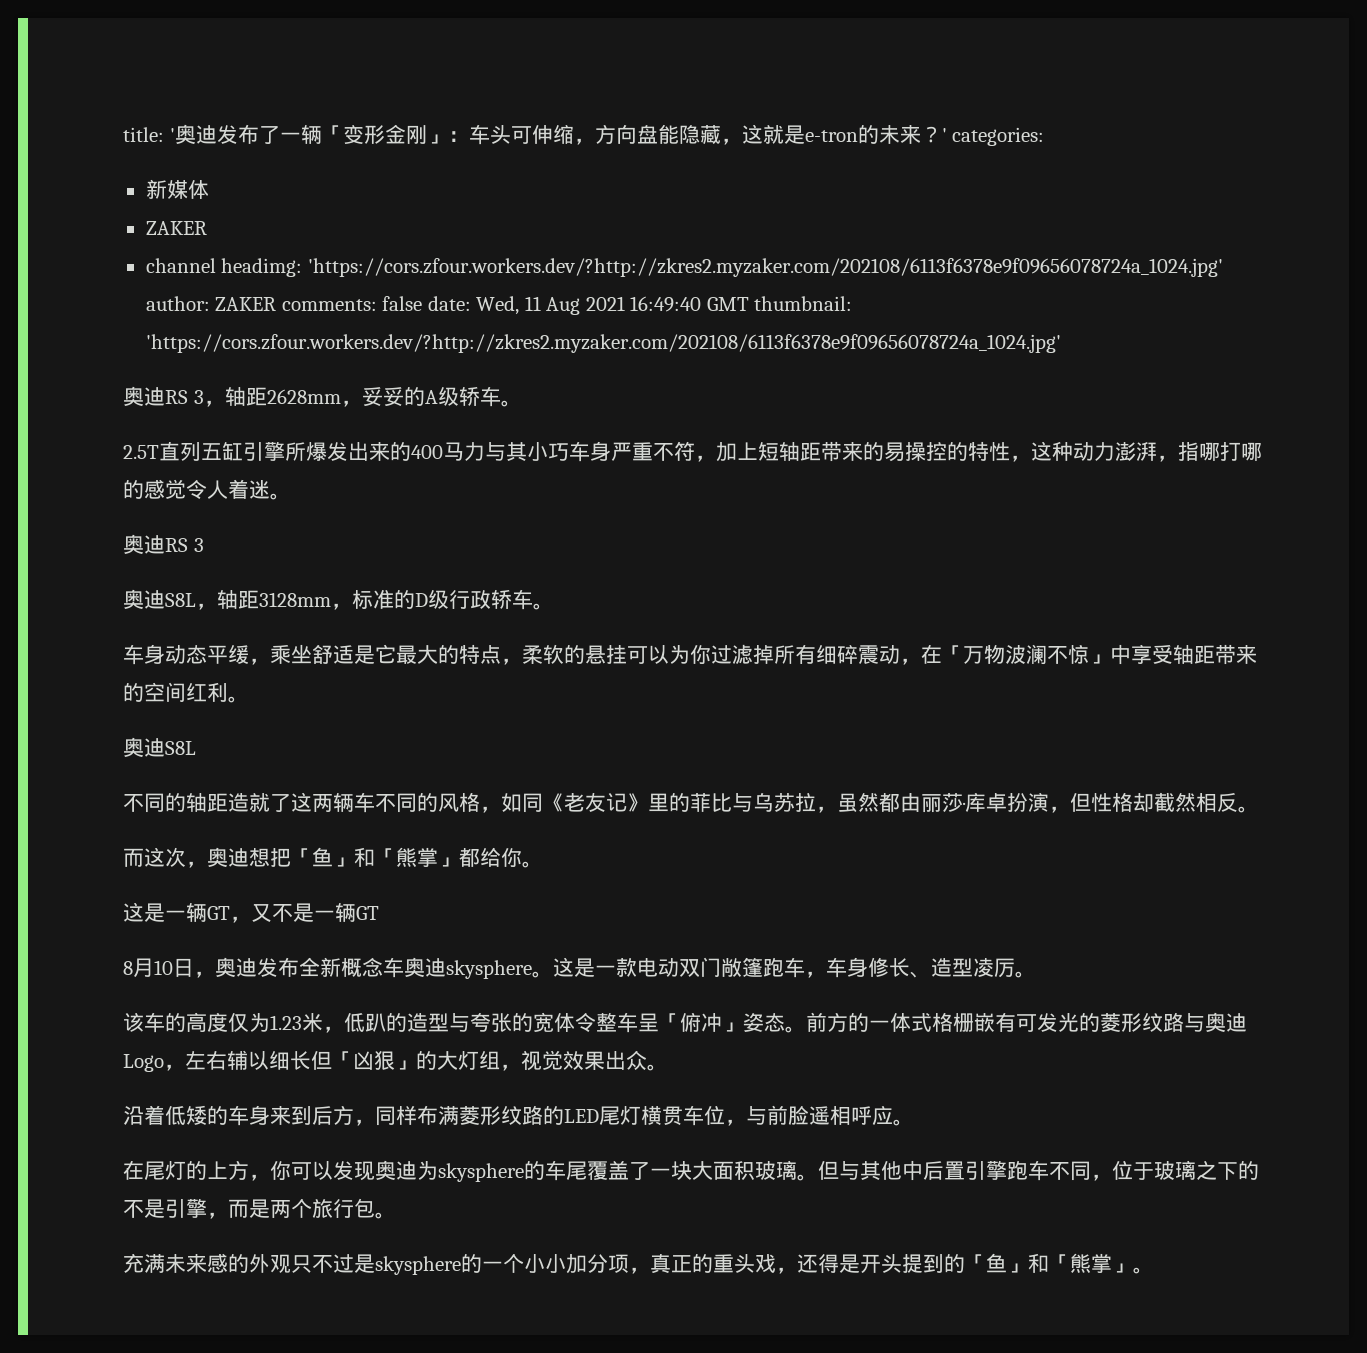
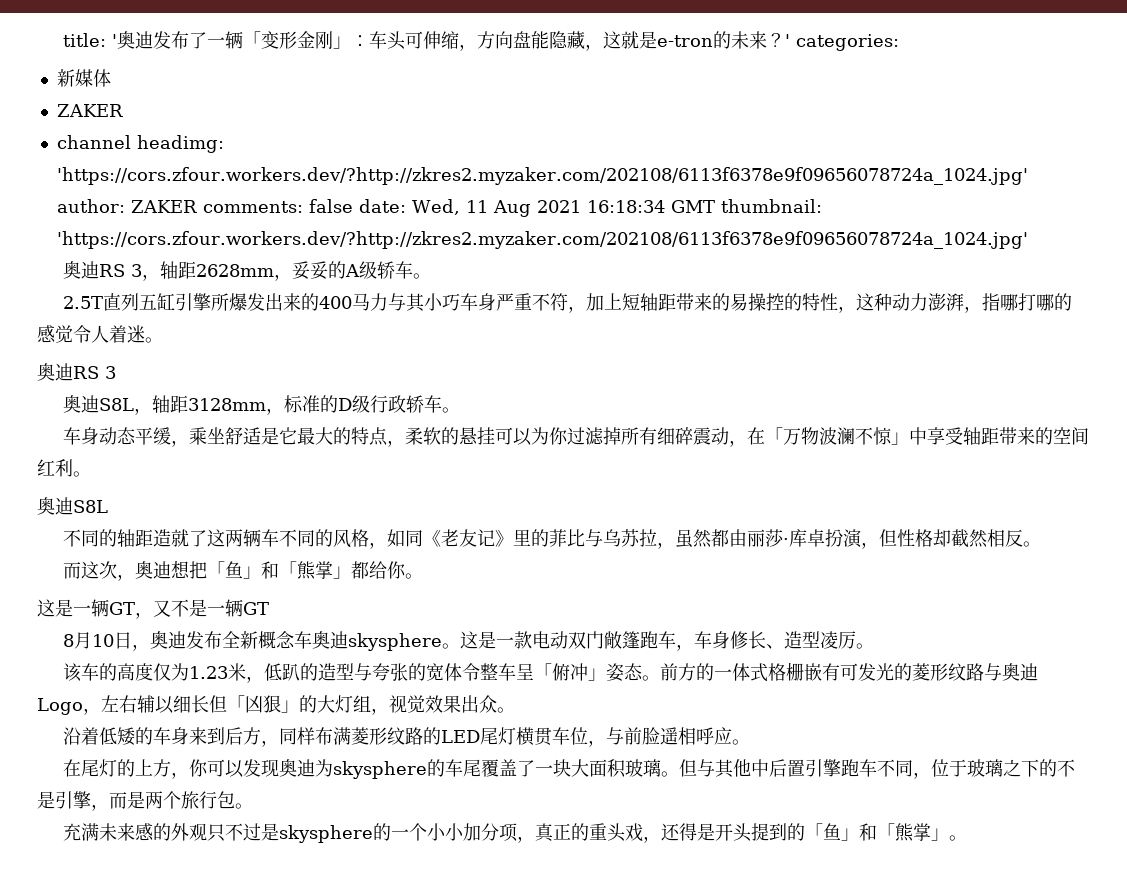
- channel headimg: 'https://cors.zfour.workers.dev/?http://zkres2.myzaker.com/202108/6113f6378e9f09656078724a_1024.jpg' author: ZAKER comments: false date: Wed, 11 Aug 2021 16:49:40 GMT thumbnail: 'https://cors.zfour.workers.dev/?http://zkres2.myzaker.com/202108/6113f6378e9f09656078724a_1024.jpg'
+ channel headimg: 'https://cors.zfour.workers.dev/?http://zkres2.myzaker.com/202108/6113f6378e9f09656078724a_1024.jpg' author: ZAKER comments: false date: Wed, 11 Aug 2021 16:18:34 GMT thumbnail: 'https://cors.zfour.workers.dev/?http://zkres2.myzaker.com/202108/6113f6378e9f09656078724a_1024.jpg'

